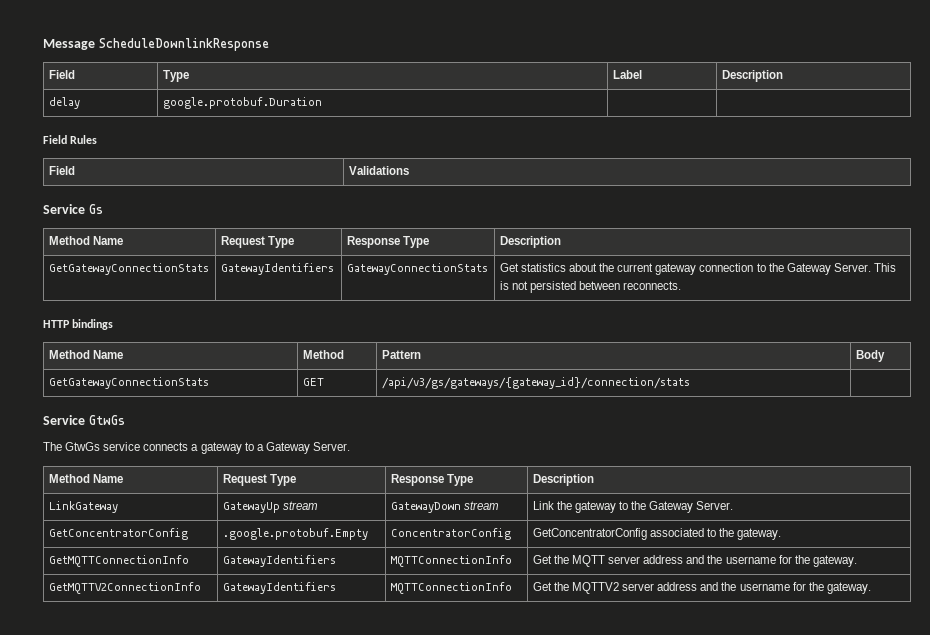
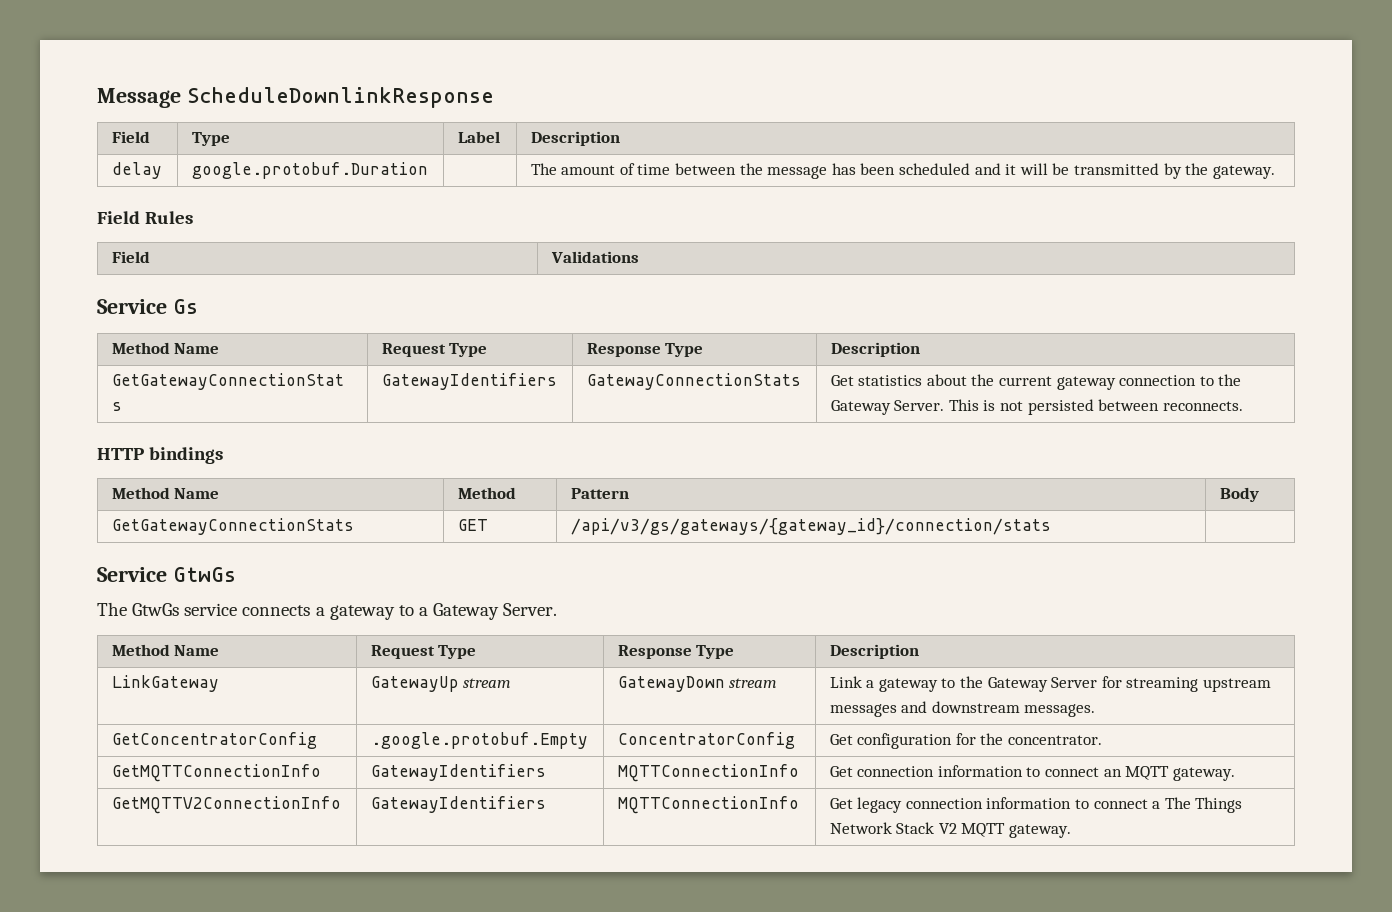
- delay | google.protobuf.Duration | |
+ delay | google.protobuf.Duration | | The amount of time between the message has been scheduled and it will be transmitted by the gateway.
- LinkGateway | GatewayUp stream | GatewayDown stream | Link the gateway to the Gateway Server.
- GetConcentratorConfig | .google.protobuf.Empty | ConcentratorConfig | GetConcentratorConfig associated to the gateway.
- GetMQTTConnectionInfo | GatewayIdentifiers | MQTTConnectionInfo | Get the MQTT server address and the username for the gateway.
+ LinkGateway | GatewayUp stream | GatewayDown stream | Link a gateway to the Gateway Server for streaming upstream messages and downstream messages.
+ GetConcentratorConfig | .google.protobuf.Empty | ConcentratorConfig | Get configuration for the concentrator.
+ GetMQTTConnectionInfo | GatewayIdentifiers | MQTTConnectionInfo | Get connection information to connect an MQTT gateway.
- GetMQTTV2ConnectionInfo | GatewayIdentifiers | MQTTConnectionInfo | Get the MQTTV2 server address and the username for the gateway.
+ GetMQTTV2ConnectionInfo | GatewayIdentifiers | MQTTConnectionInfo | Get legacy connection information to connect a The Things Network Stack V2 MQTT gateway.

